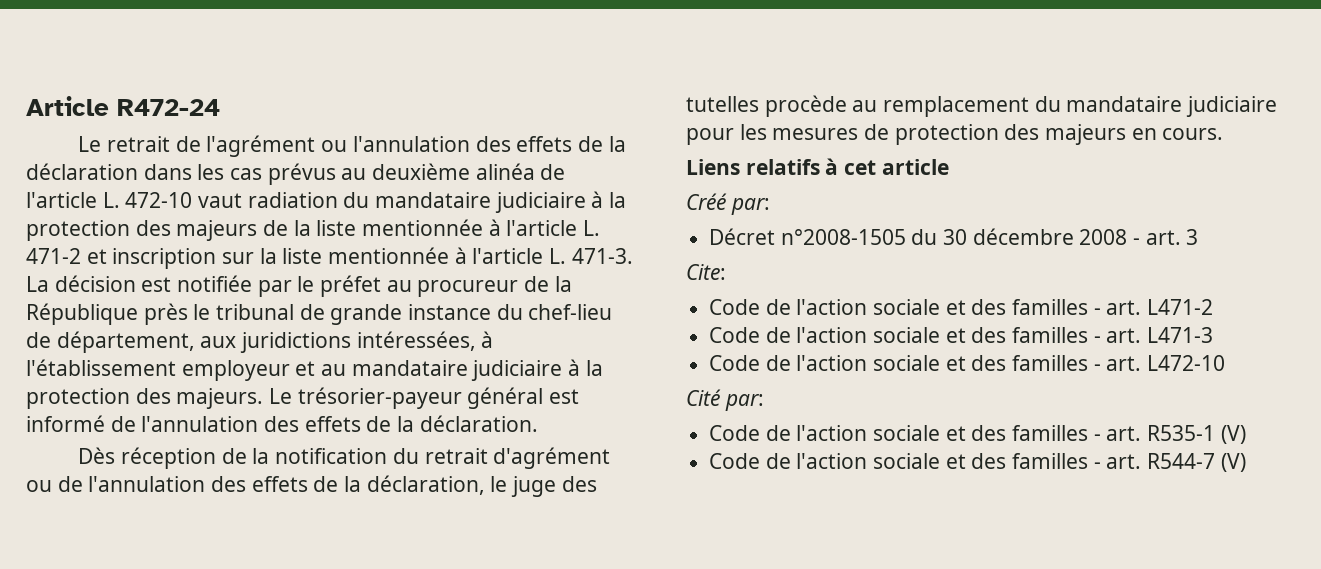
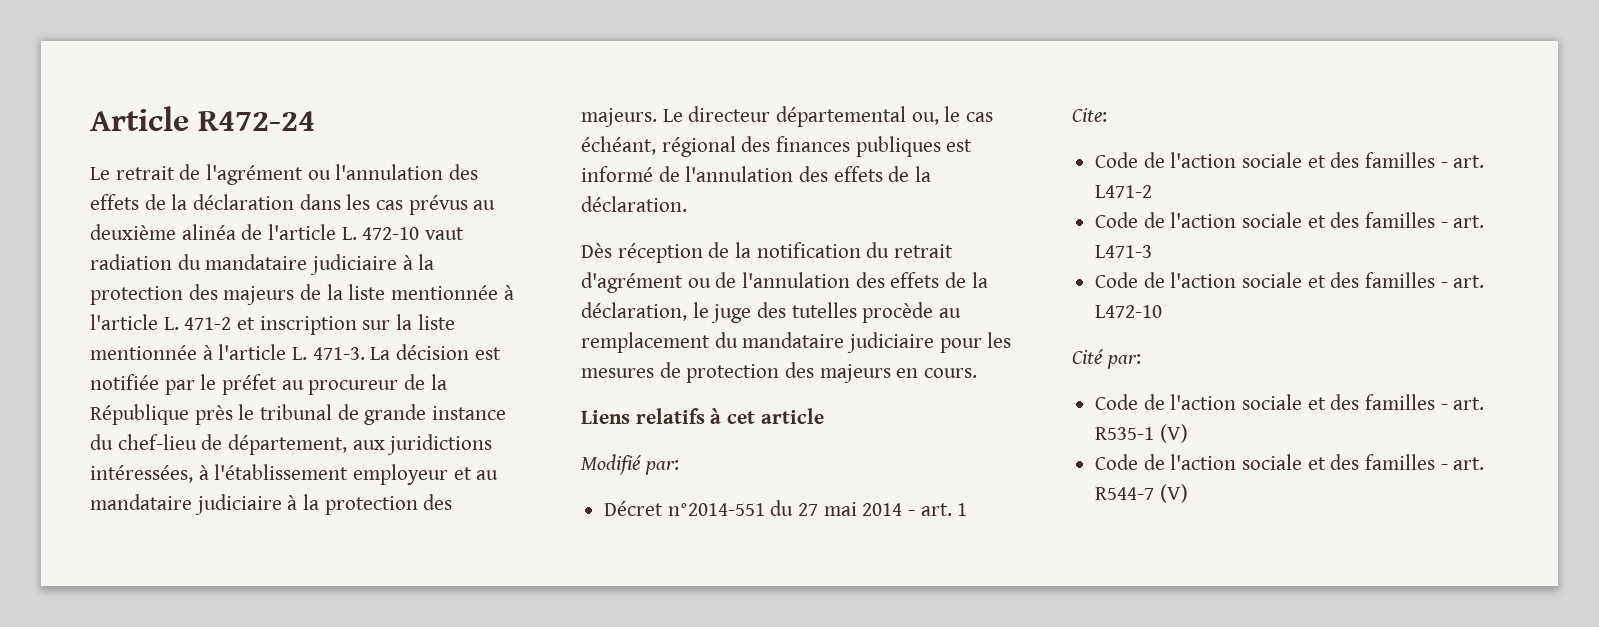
- Le trésorier-payeur général est informé de l'annulation des effets de la déclaration.
+ Le directeur départemental ou, le cas échéant, régional des finances publiques est informé de l'annulation des effets de la déclaration.
- Créé par:
+ Modifié par:
- Décret n°2008-1505 du 30 décembre 2008 - art. 3
+ Décret n°2014-551 du 27 mai 2014 - art. 1

